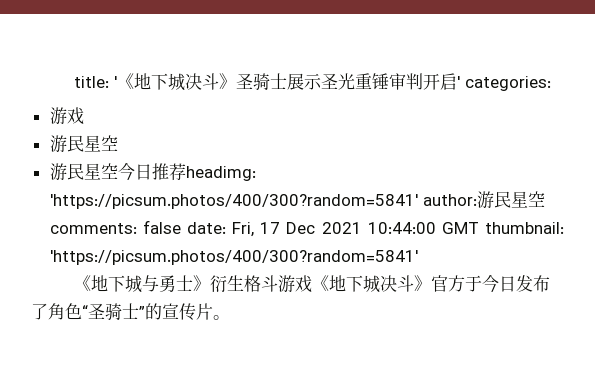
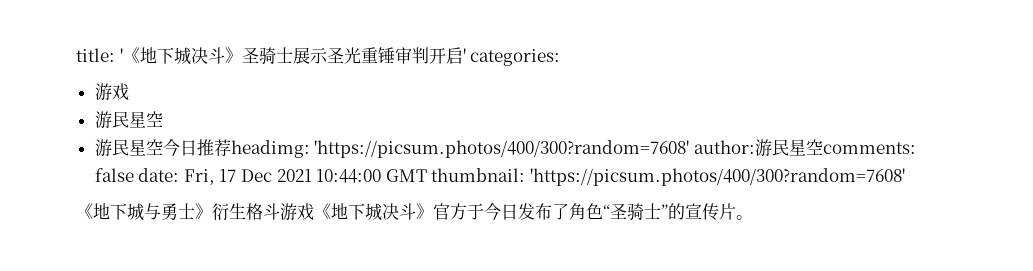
- 游民星空今日推荐headimg: 'https://picsum.photos/400/300?random=5841' author:游民星空comments: false date: Fri, 17 Dec 2021 10:44:00 GMT thumbnail: 'https://picsum.photos/400/300?random=5841'
+ 游民星空今日推荐headimg: 'https://picsum.photos/400/300?random=7608' author:游民星空comments: false date: Fri, 17 Dec 2021 10:44:00 GMT thumbnail: 'https://picsum.photos/400/300?random=7608'

